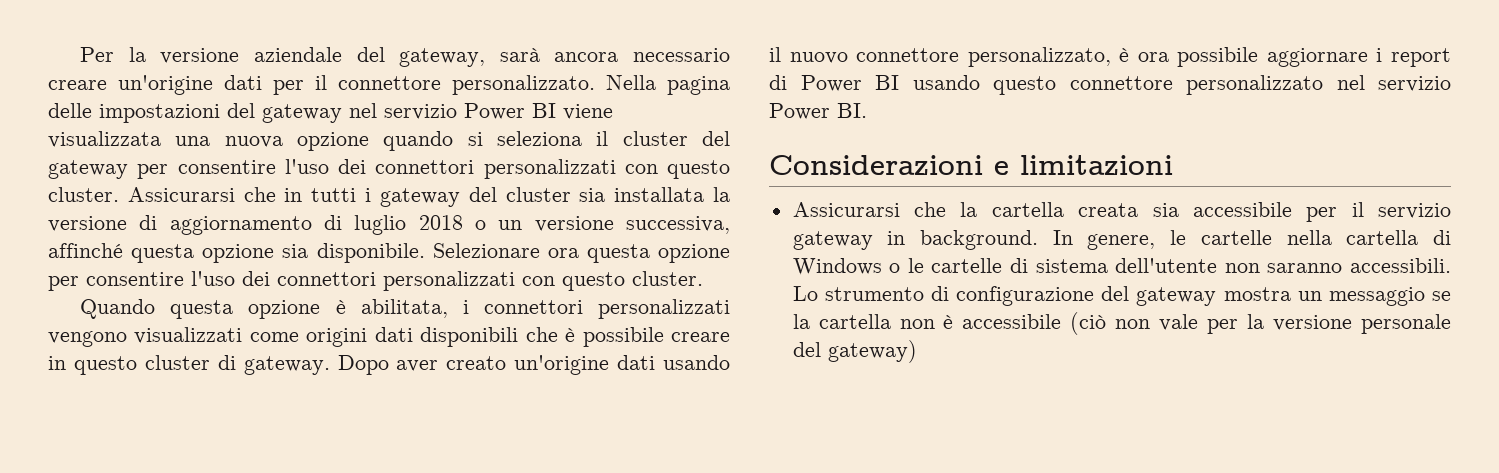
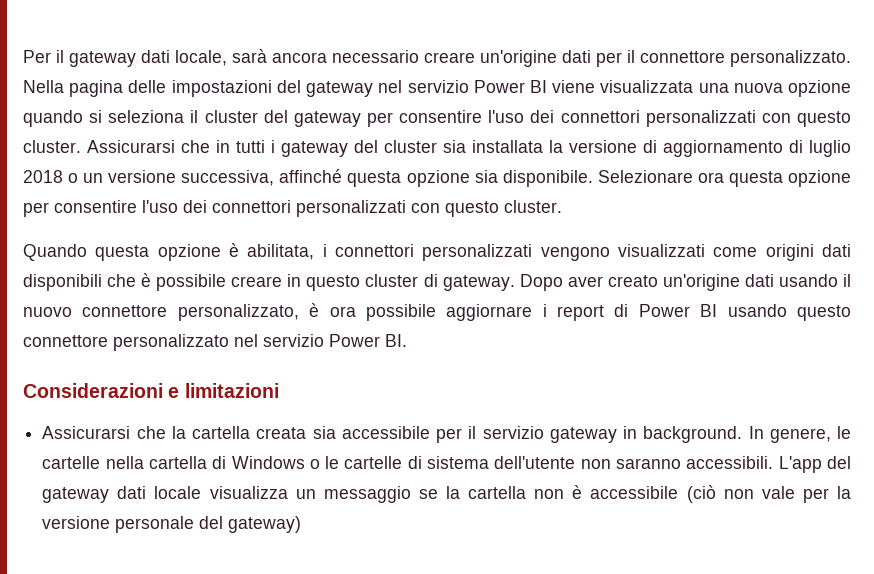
- Per la versione aziendale del gateway, sarà ancora necessario creare un'origine dati per il connettore personalizzato.
+ Per il gateway dati locale, sarà ancora necessario creare un'origine dati per il connettore personalizzato.
- Lo strumento di configurazione del gateway mostra un messaggio se la cartella non è accessibile (ciò non vale per la versione personale del gateway)
+ L'app del gateway dati locale visualizza un messaggio se la cartella non è accessibile (ciò non vale per la versione personale del gateway)

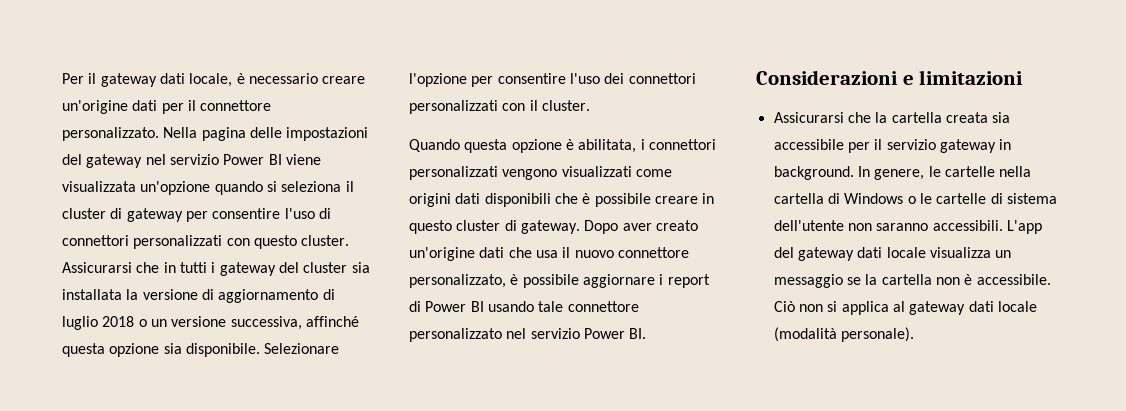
- Per il gateway dati locale, sarà ancora necessario creare un'origine dati per il connettore personalizzato.
+ Per il gateway dati locale, è necessario creare un'origine dati per il connettore personalizzato.
- Nella pagina delle impostazioni del gateway nel servizio Power BI viene visualizzata una nuova opzione quando si seleziona il cluster del gateway per consentire l'uso dei connettori personalizzati con questo cluster.
+ Nella pagina delle impostazioni del gateway nel servizio Power BI viene visualizzata un'opzione quando si seleziona il cluster di gateway per consentire l'uso di connettori personalizzati con questo cluster.
- Selezionare ora questa opzione per consentire l'uso dei connettori personalizzati con questo cluster.
+ Selezionare l'opzione per consentire l'uso dei connettori personalizzati con il cluster.
- Dopo aver creato un'origine dati usando il nuovo connettore personalizzato, è ora possibile aggiornare i report di Power BI usando questo connettore personalizzato nel servizio Power BI.
+ Dopo aver creato un'origine dati che usa il nuovo connettore personalizzato, è possibile aggiornare i report di Power BI usando tale connettore personalizzato nel servizio Power BI.
- L'app del gateway dati locale visualizza un messaggio se la cartella non è accessibile (ciò non vale per la versione personale del gateway)
+ L'app del gateway dati locale visualizza un messaggio se la cartella non è accessibile. Ciò non si applica al gateway dati locale (modalità personale).

